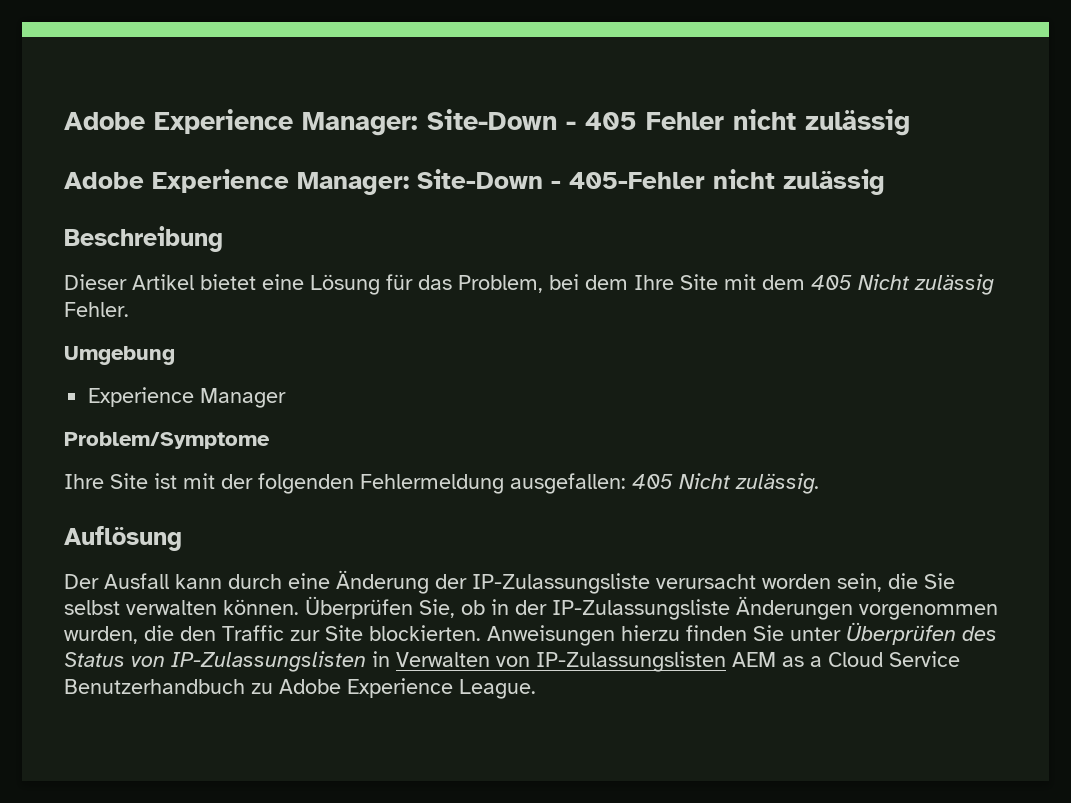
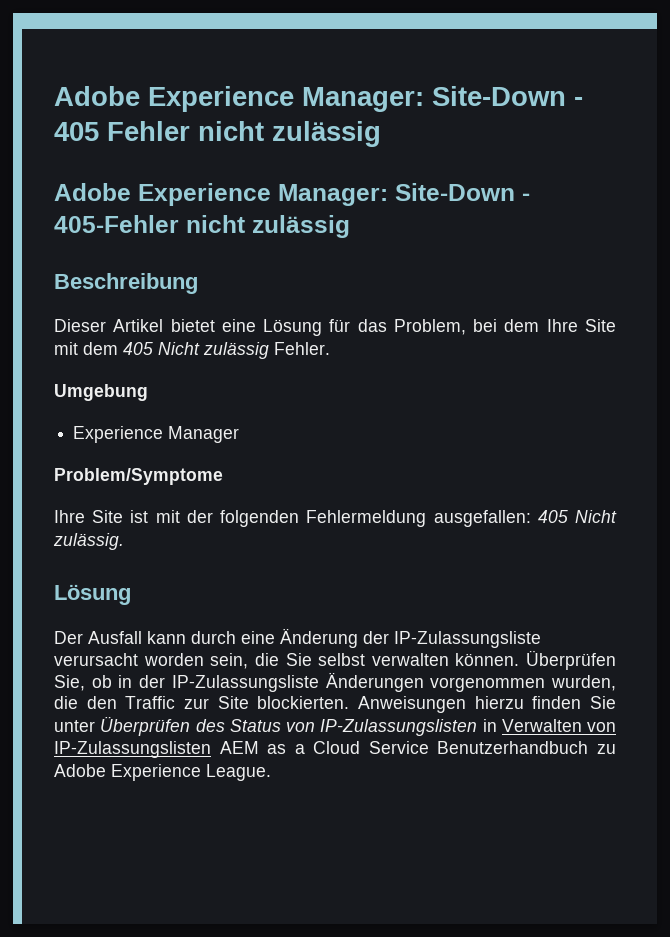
  Ihre Site ist mit der folgenden Fehlermeldung ausgefallen: 405 Nicht zulässig.
- Auflösung
+ Lösung

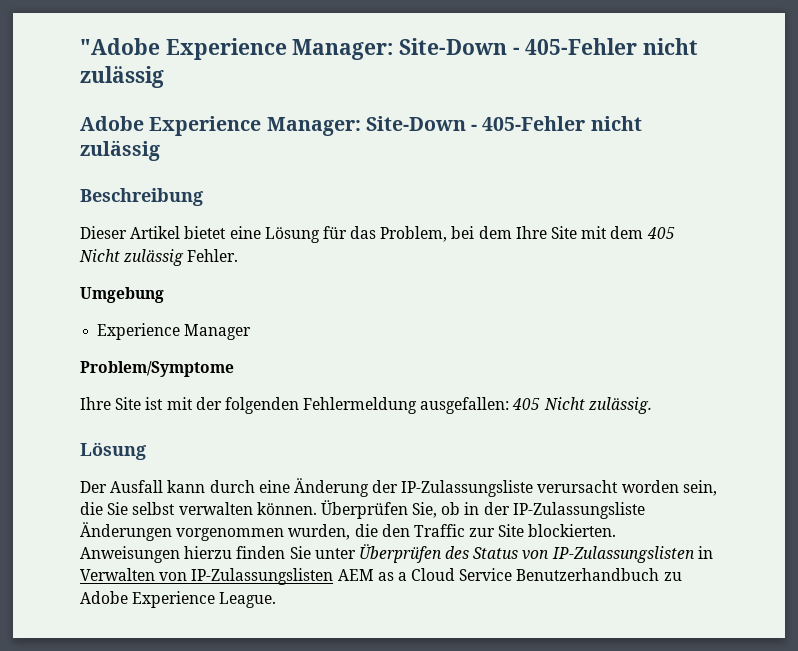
- Adobe Experience Manager: Site-Down - 405 Fehler nicht zulässig
+ "Adobe Experience Manager: Site-Down - 405-Fehler nicht zulässig

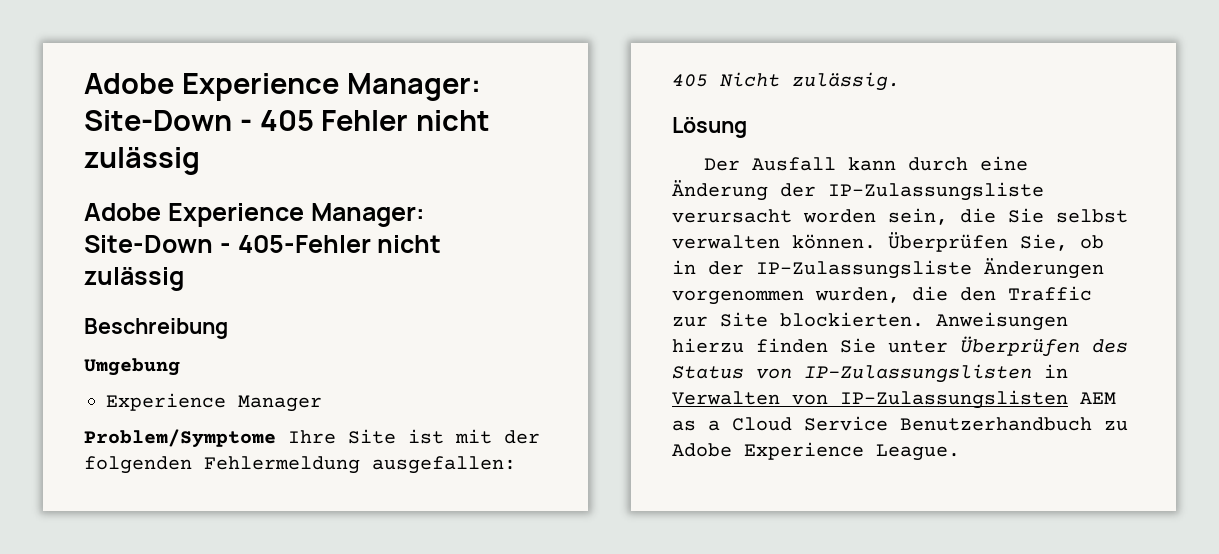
- "Adobe Experience Manager: Site-Down - 405-Fehler nicht zulässig
+ Adobe Experience Manager: Site-Down - 405 Fehler nicht zulässig
- Dieser Artikel bietet eine Lösung für das Problem, bei dem Ihre Site mit dem 405 Nicht zulässig Fehler.
- Problem/Symptome
- Ihre Site ist mit der folgenden Fehlermeldung ausgefallen: 405 Nicht zulässig.
+ Problem/Symptome Ihre Site ist mit der folgenden Fehlermeldung ausgefallen: 405 Nicht zulässig.

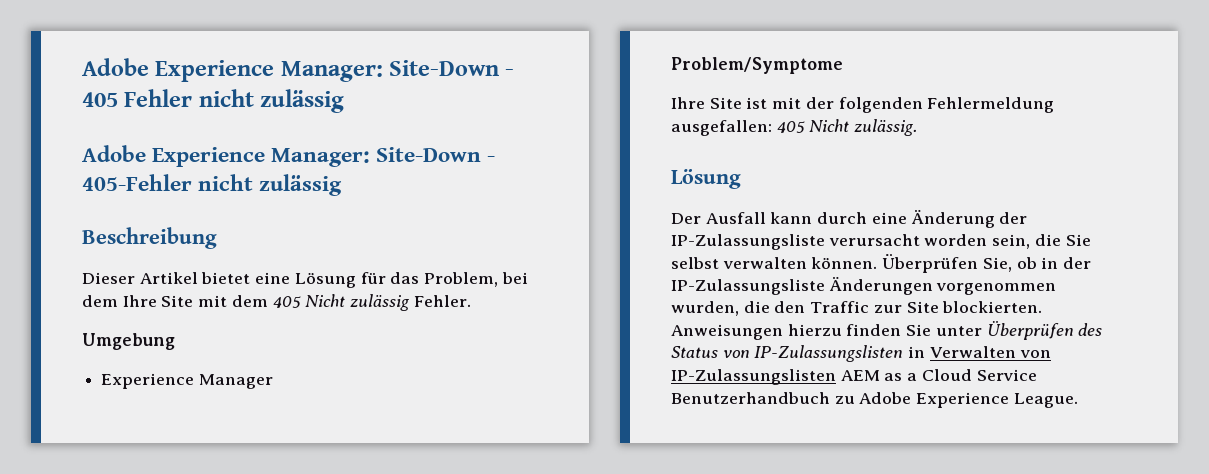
+ Dieser Artikel bietet eine Lösung für das Problem, bei dem Ihre Site mit dem 405 Nicht zulässig Fehler.
- Problem/Symptome Ihre Site ist mit der folgenden Fehlermeldung ausgefallen: 405 Nicht zulässig.
+ Problem/Symptome
+ Ihre Site ist mit der folgenden Fehlermeldung ausgefallen: 405 Nicht zulässig.

